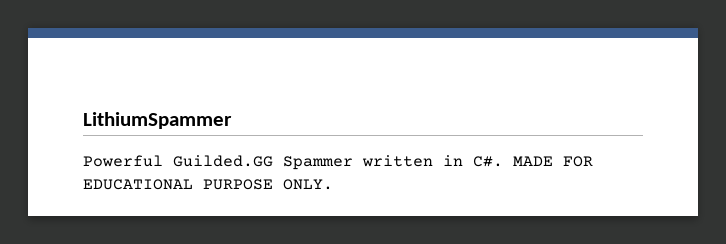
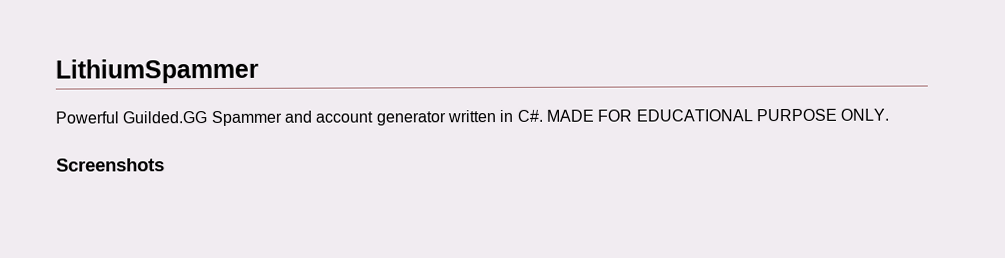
- Powerful Guilded.GG Spammer written in C#. MADE FOR EDUCATIONAL PURPOSE ONLY.
+ Powerful Guilded.GG Spammer and account generator written in C#. MADE FOR EDUCATIONAL PURPOSE ONLY.
+ Screenshots

